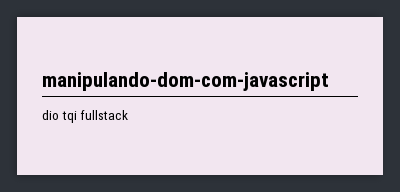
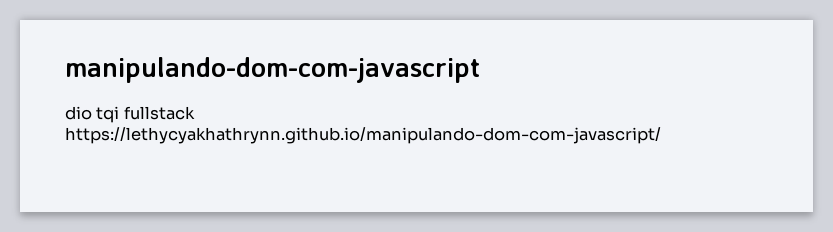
- dio tqi fullstack
+ dio tqi fullstack https://lethycyakhathrynn.github.io/manipulando-dom-com-javascript/

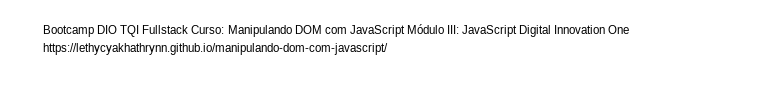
- manipulando-dom-com-javascript
- dio tqi fullstack https://lethycyakhathrynn.github.io/manipulando-dom-com-javascript/
+ Bootcamp DIO TQI Fullstack Curso: Manipulando DOM com JavaScript Módulo III: JavaScript Digital Innovation One https://lethycyakhathrynn.github.io/manipulando-dom-com-javascript/

